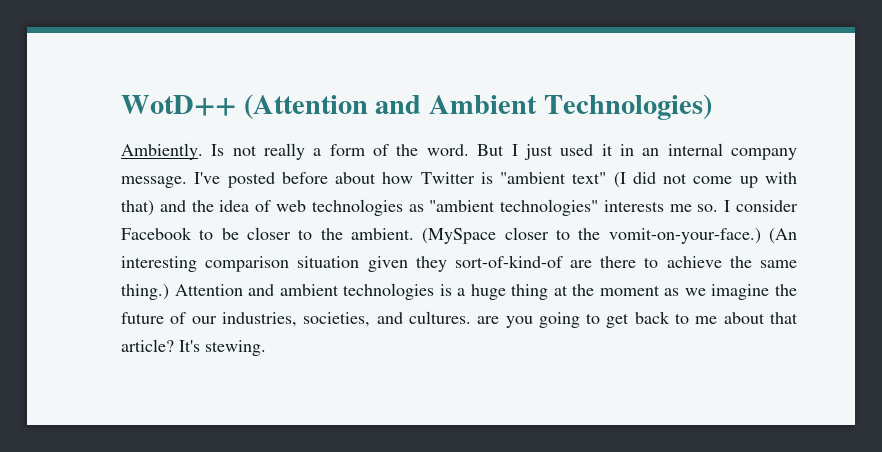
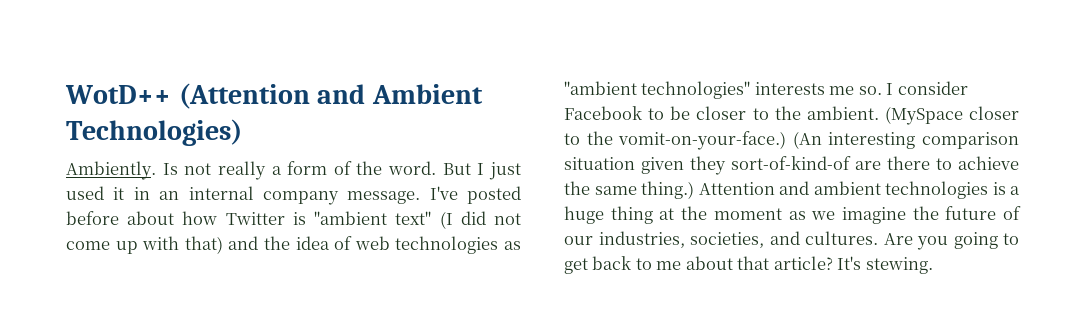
- Attention and ambient technologies is a huge thing at the moment as we imagine the future of our industries, societies, and cultures. are you going to get back to me about that article?
+ Attention and ambient technologies is a huge thing at the moment as we imagine the future of our industries, societies, and cultures. Are you going to get back to me about that article?

